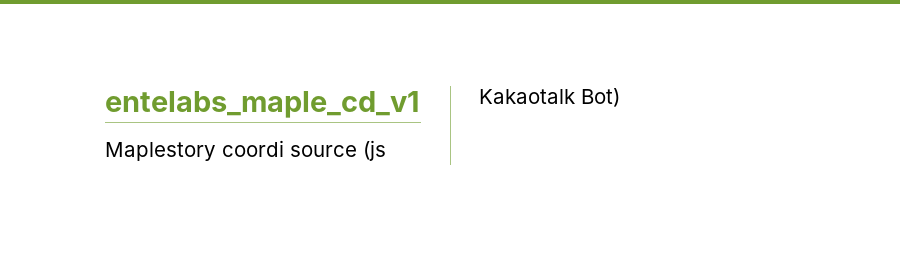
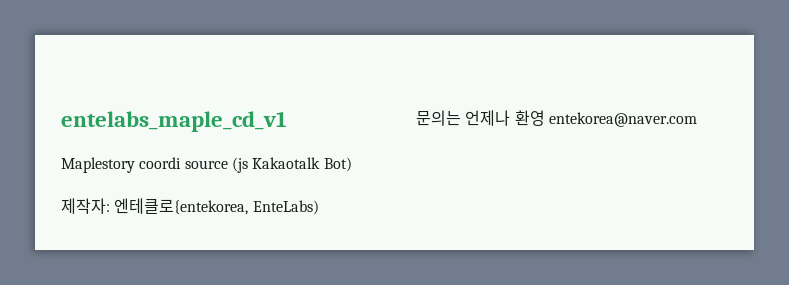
+ 제작자: 엔테클로{entekorea, EnteLabs)
+ 문의는 언제나 환영 entekorea@naver.com

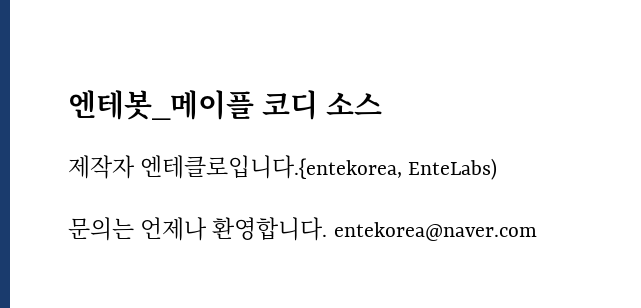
- entelabs_maple_cd_v1
- Maplestory coordi source (js Kakaotalk Bot)
- 제작자: 엔테클로{entekorea, EnteLabs)
+ 엔테봇_메이플 코디 소스
+ 제작자 엔테클로입니다.{entekorea, EnteLabs)
- 문의는 언제나 환영 entekorea@naver.com
+ 문의는 언제나 환영합니다. entekorea@naver.com

